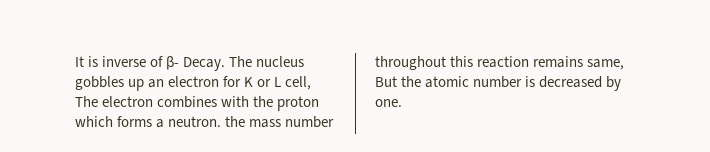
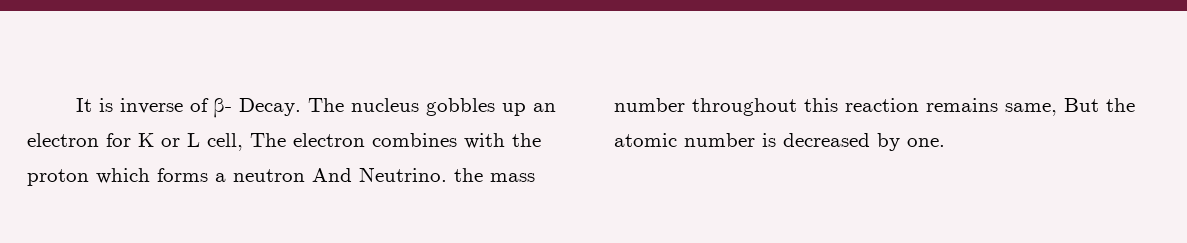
- The nucleus gobbles up an electron for K or L cell, The electron combines with the proton which forms a neutron. the mass number throughout this reaction remains same, But the atomic number is decreased by one.
+ The nucleus gobbles up an electron for K or L cell, The electron combines with the proton which forms a neutron And Neutrino. the mass number throughout this reaction remains same, But the atomic number is decreased by one.

